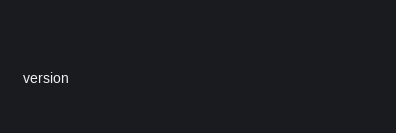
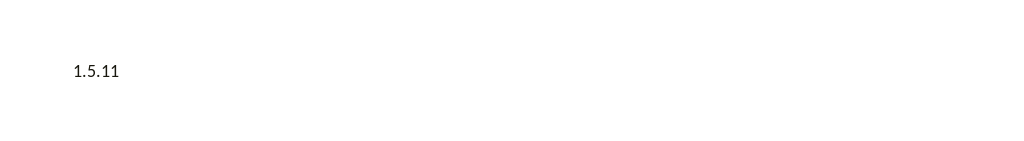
- version
+ 1.5.11

